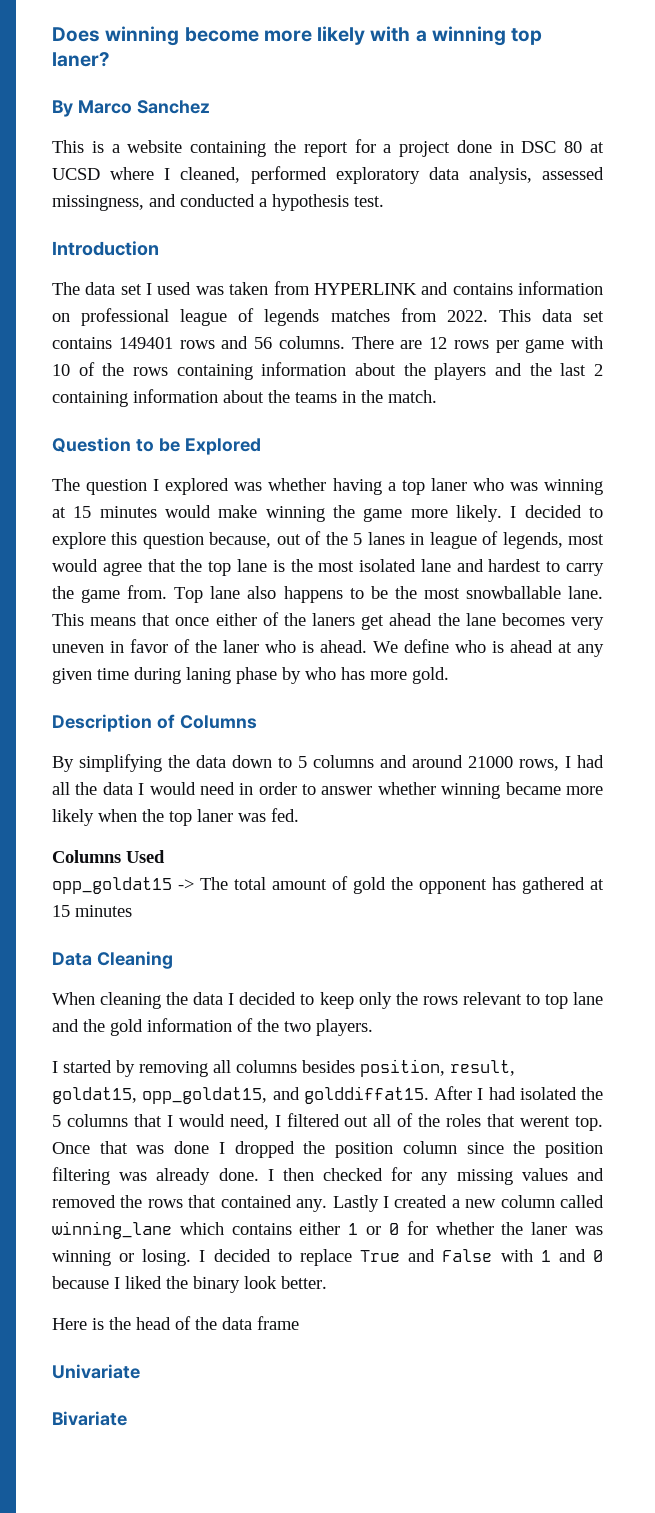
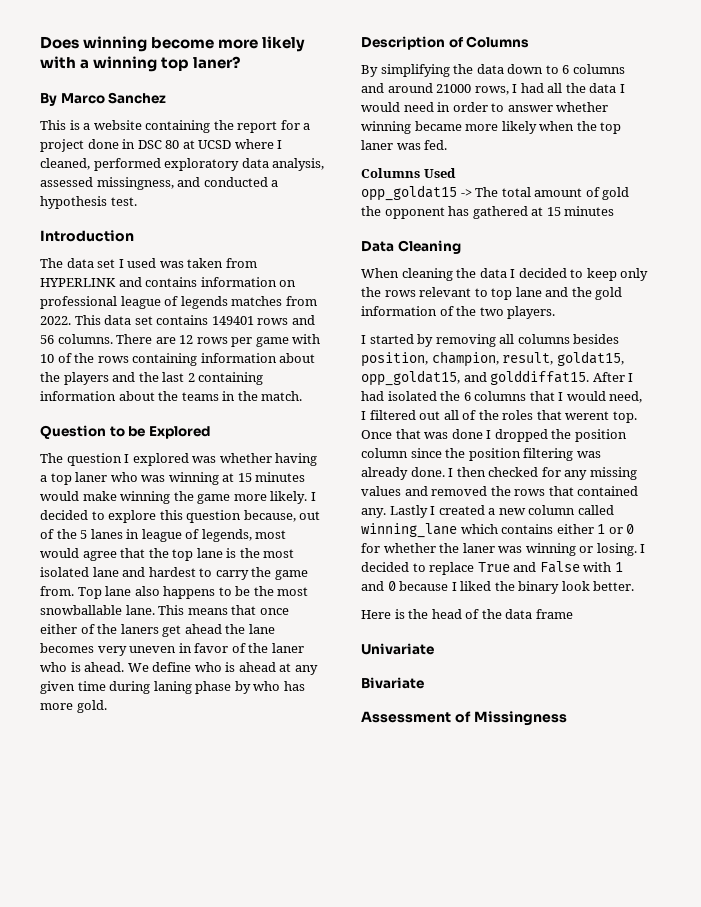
- By simplifying the data down to 5 columns and around 21000 rows, I had all the data I would need in order to answer whether winning became more likely when the top laner was fed.
+ By simplifying the data down to 6 columns and around 21000 rows, I had all the data I would need in order to answer whether winning became more likely when the top laner was fed.
- I started by removing all columns besides position, result, goldat15, opp_goldat15, and golddiffat15.
+ I started by removing all columns besides position, champion, result, goldat15, opp_goldat15, and golddiffat15.
- After I had isolated the 5 columns that I would need, I filtered out all of the roles that werent top.
+ After I had isolated the 6 columns that I would need, I filtered out all of the roles that werent top.
+ Assessment of Missingness

